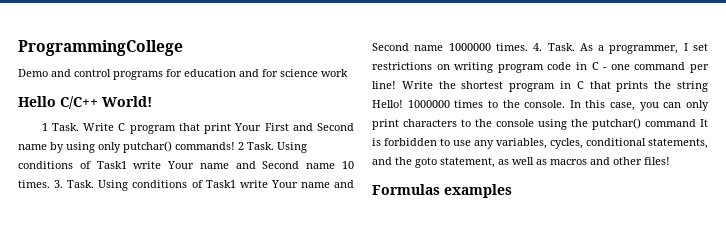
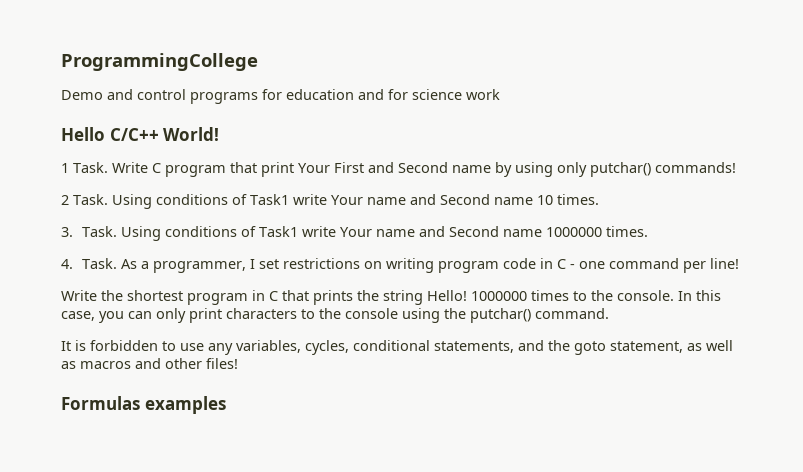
- Write C program that print Your First and Second name by using only putchar() commands! 2 Task.
+ Write C program that print Your First and Second name by using only putchar() commands!
+ 2 Task.
- Using conditions of Task1 write Your name and Second name 10 times. 3. Task.
+ Using conditions of Task1 write Your name and Second name 10 times.
+ 3. Task.
- Using conditions of Task1 write Your name and Second name 1000000 times. 4. Task.
+ Using conditions of Task1 write Your name and Second name 1000000 times.
+ 4. Task.
- As a programmer, I set restrictions on writing program code in C - one command per line! Write the shortest program in C that prints the string Hello!
+ As a programmer, I set restrictions on writing program code in C - one command per line!
+ Write the shortest program in C that prints the string Hello!
- In this case, you can only print characters to the console using the putchar() command It is forbidden to use any variables, cycles, conditional statements, and the goto statement, as well as macros and other files!
+ In this case, you can only print characters to the console using the putchar() command.
+ It is forbidden to use any variables, cycles, conditional statements, and the goto statement, as well as macros and other files!

